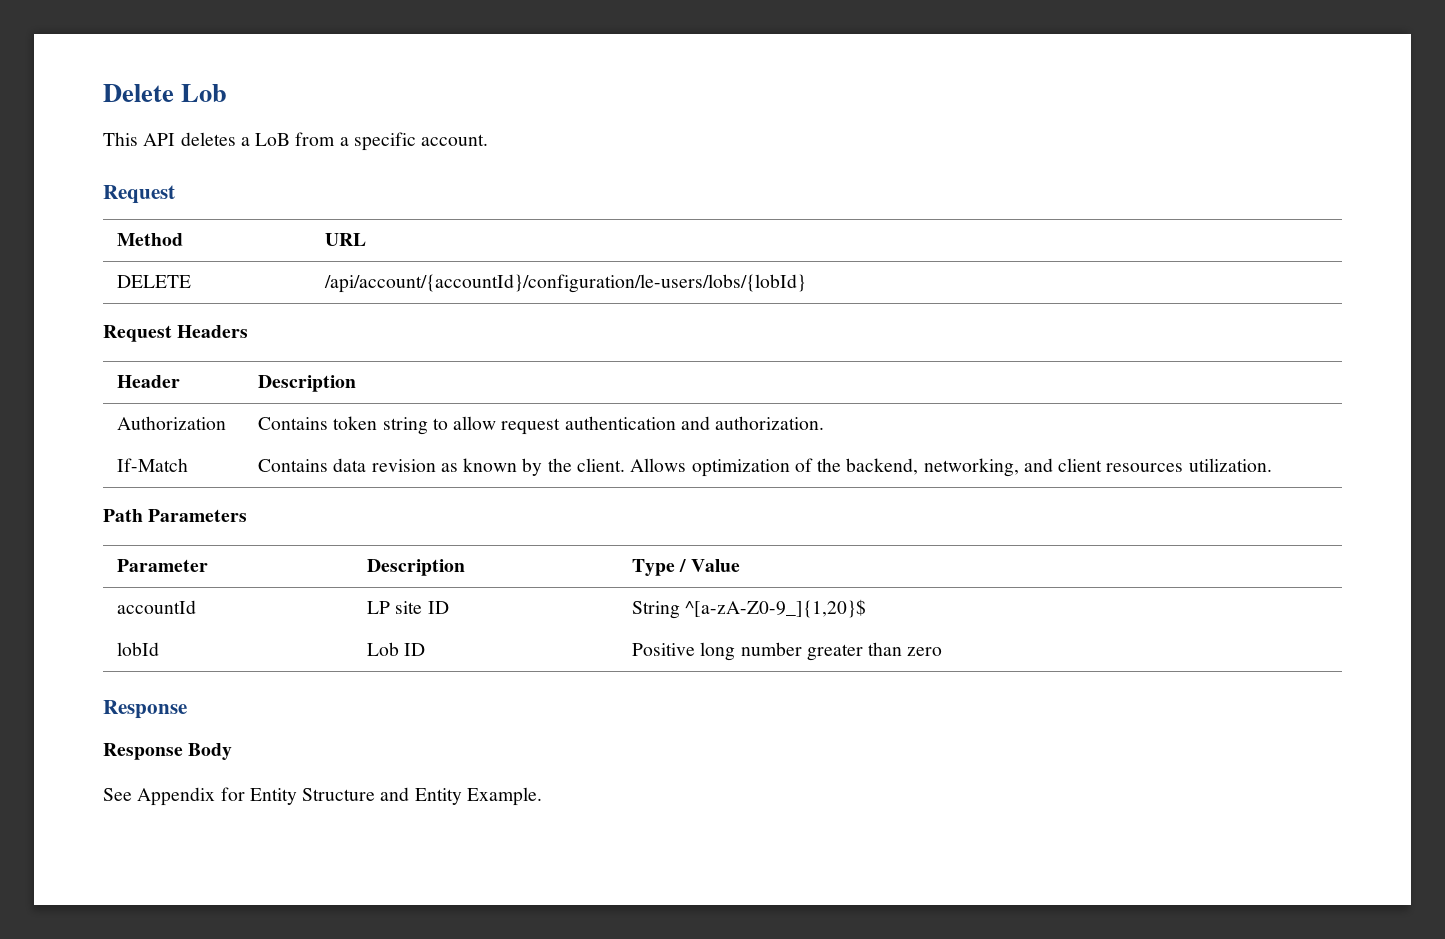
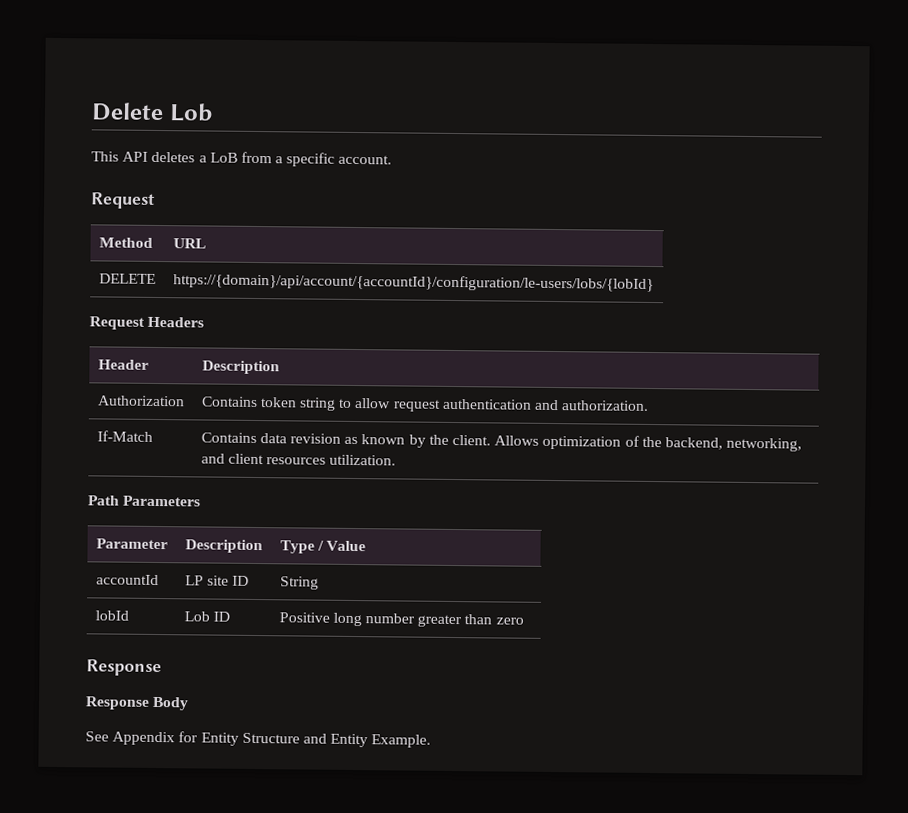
- DELETE | /api/account/{accountId}/configuration/le-users/lobs/{lobId}
+ DELETE | https://{domain}/api/account/{accountId}/configuration/le-users/lobs/{lobId}
- accountId | LP site ID | String ^[a-zA-Z0-9_]{1,20}$
+ accountId | LP site ID | String

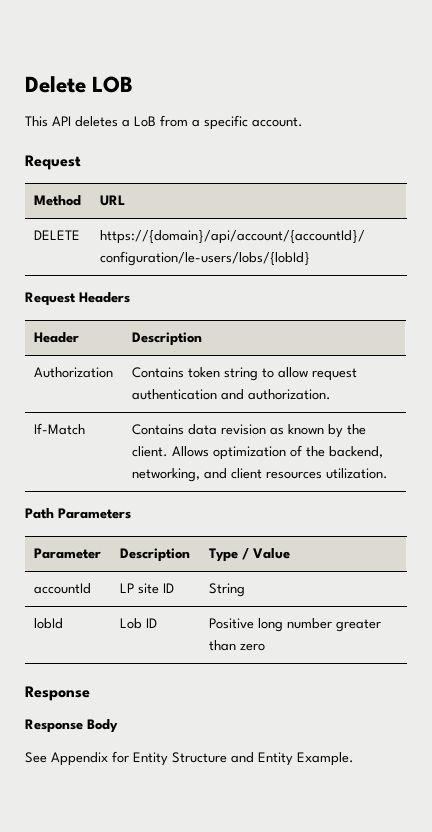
- Delete Lob
+ Delete LOB

